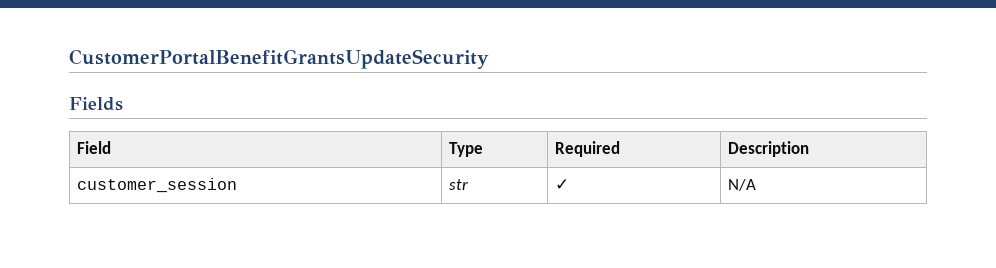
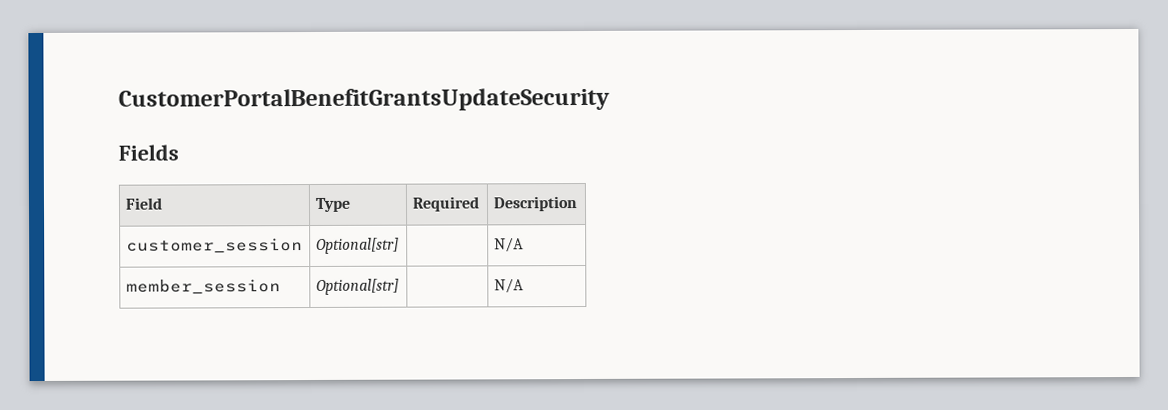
- customer_session | str | ✓ | N/A
+ customer_session | Optional[str] | | N/A
+ member_session | Optional[str] | | N/A

